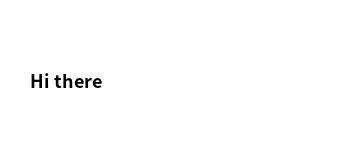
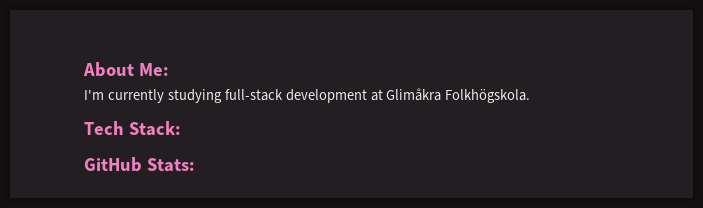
- Hi there
+ About Me:
+ I'm currently studying full-stack development at Glimåkra Folkhögskola.
+ Tech Stack:
+ GitHub Stats:

